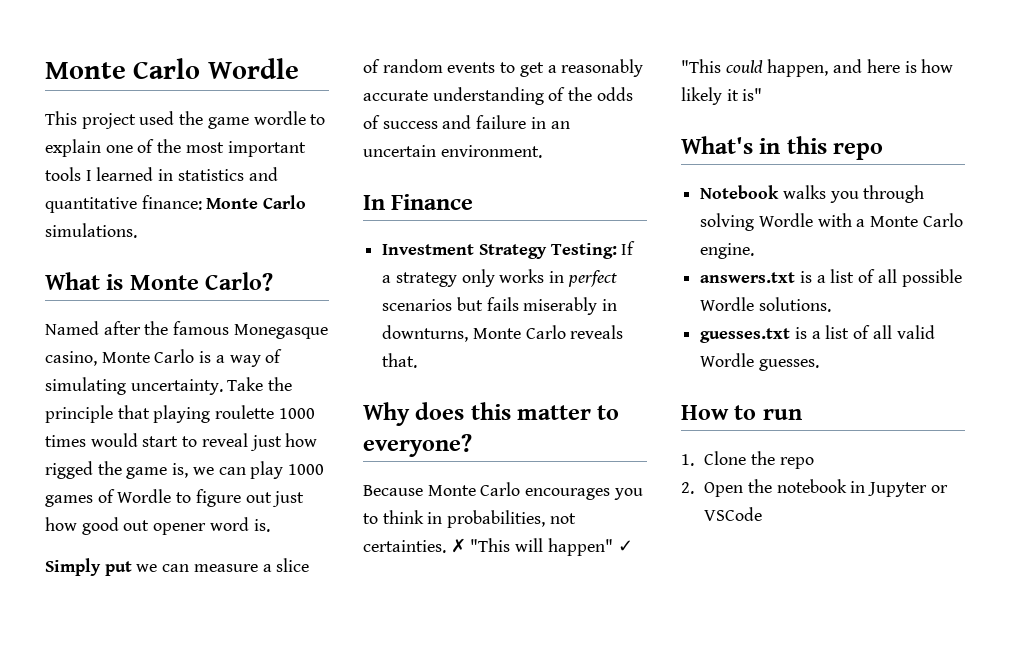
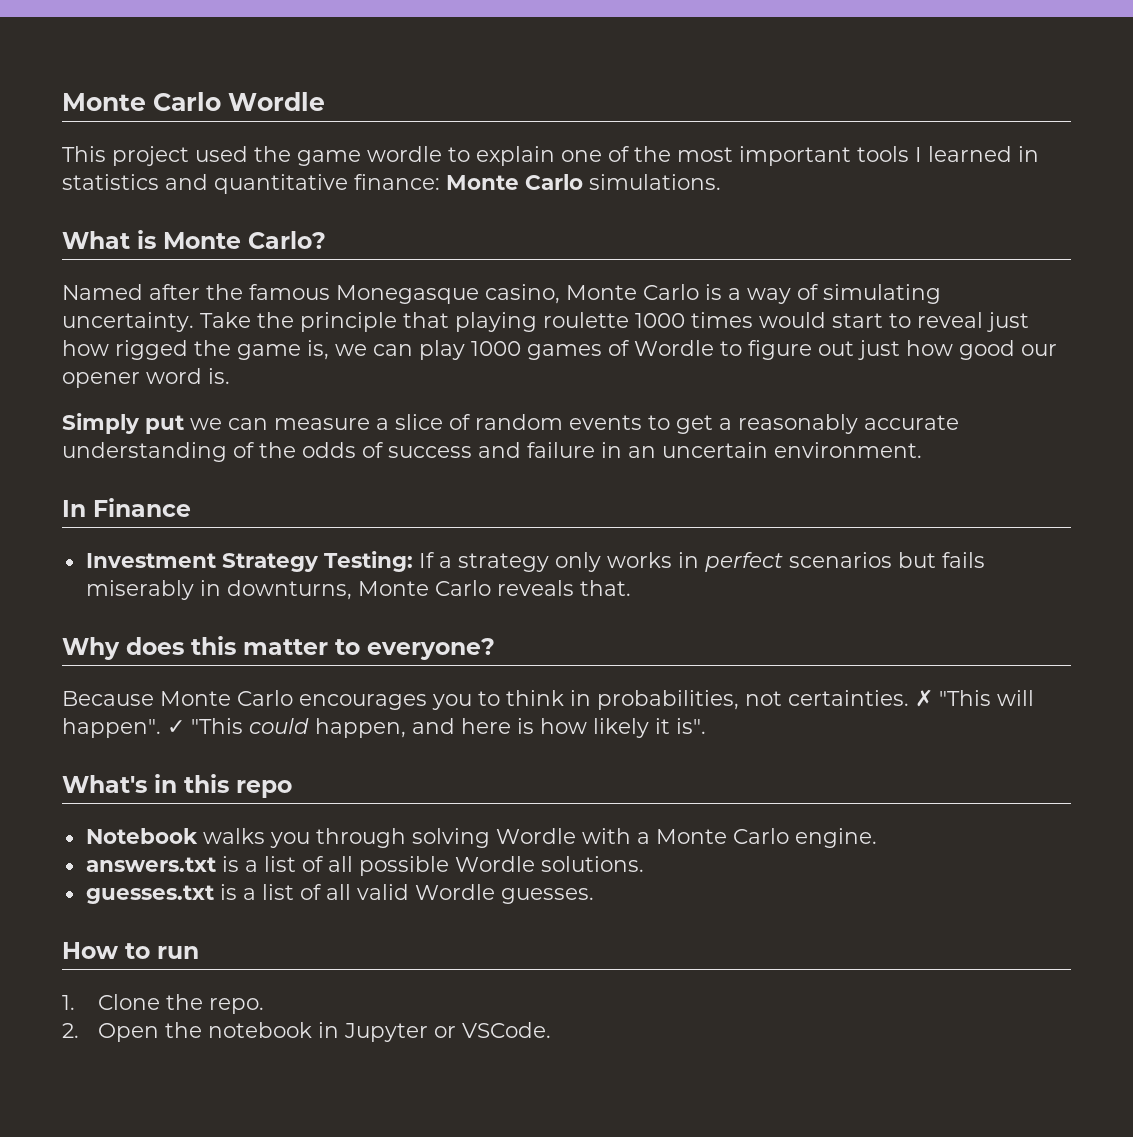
- Take the principle that playing roulette 1000 times would start to reveal just how rigged the game is, we can play 1000 games of Wordle to figure out just how good out opener word is.
+ Take the principle that playing roulette 1000 times would start to reveal just how rigged the game is, we can play 1000 games of Wordle to figure out just how good our opener word is.
- ✗ "This will happen" ✓ "This could happen, and here is how likely it is"
+ ✗ "This will happen". ✓ "This could happen, and here is how likely it is".
- 1. Clone the repo
+ 1. Clone the repo.
- 2. Open the notebook in Jupyter or VSCode
+ 2. Open the notebook in Jupyter or VSCode.

